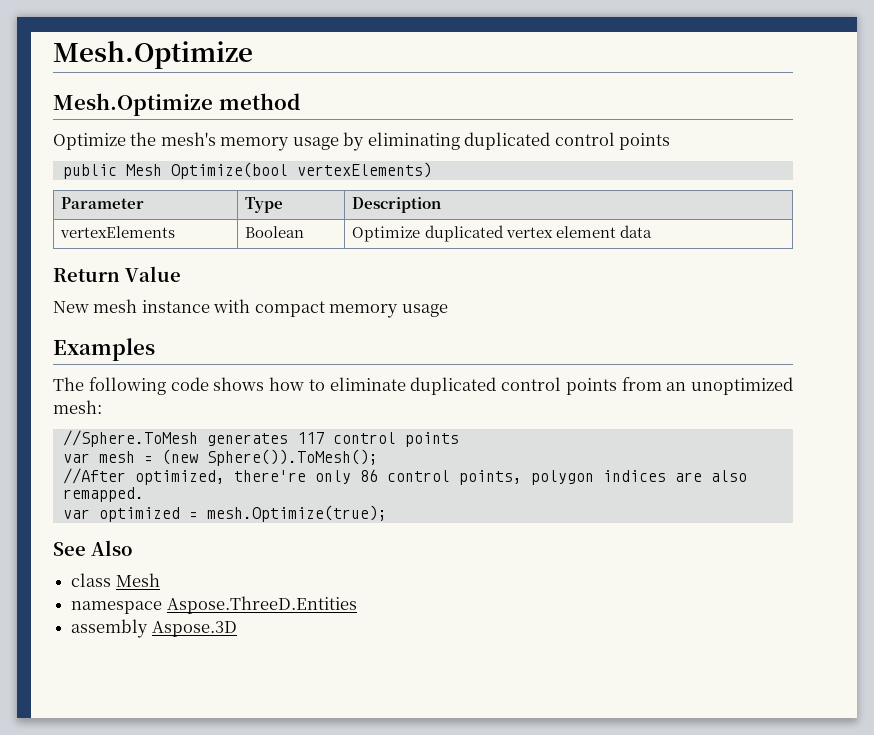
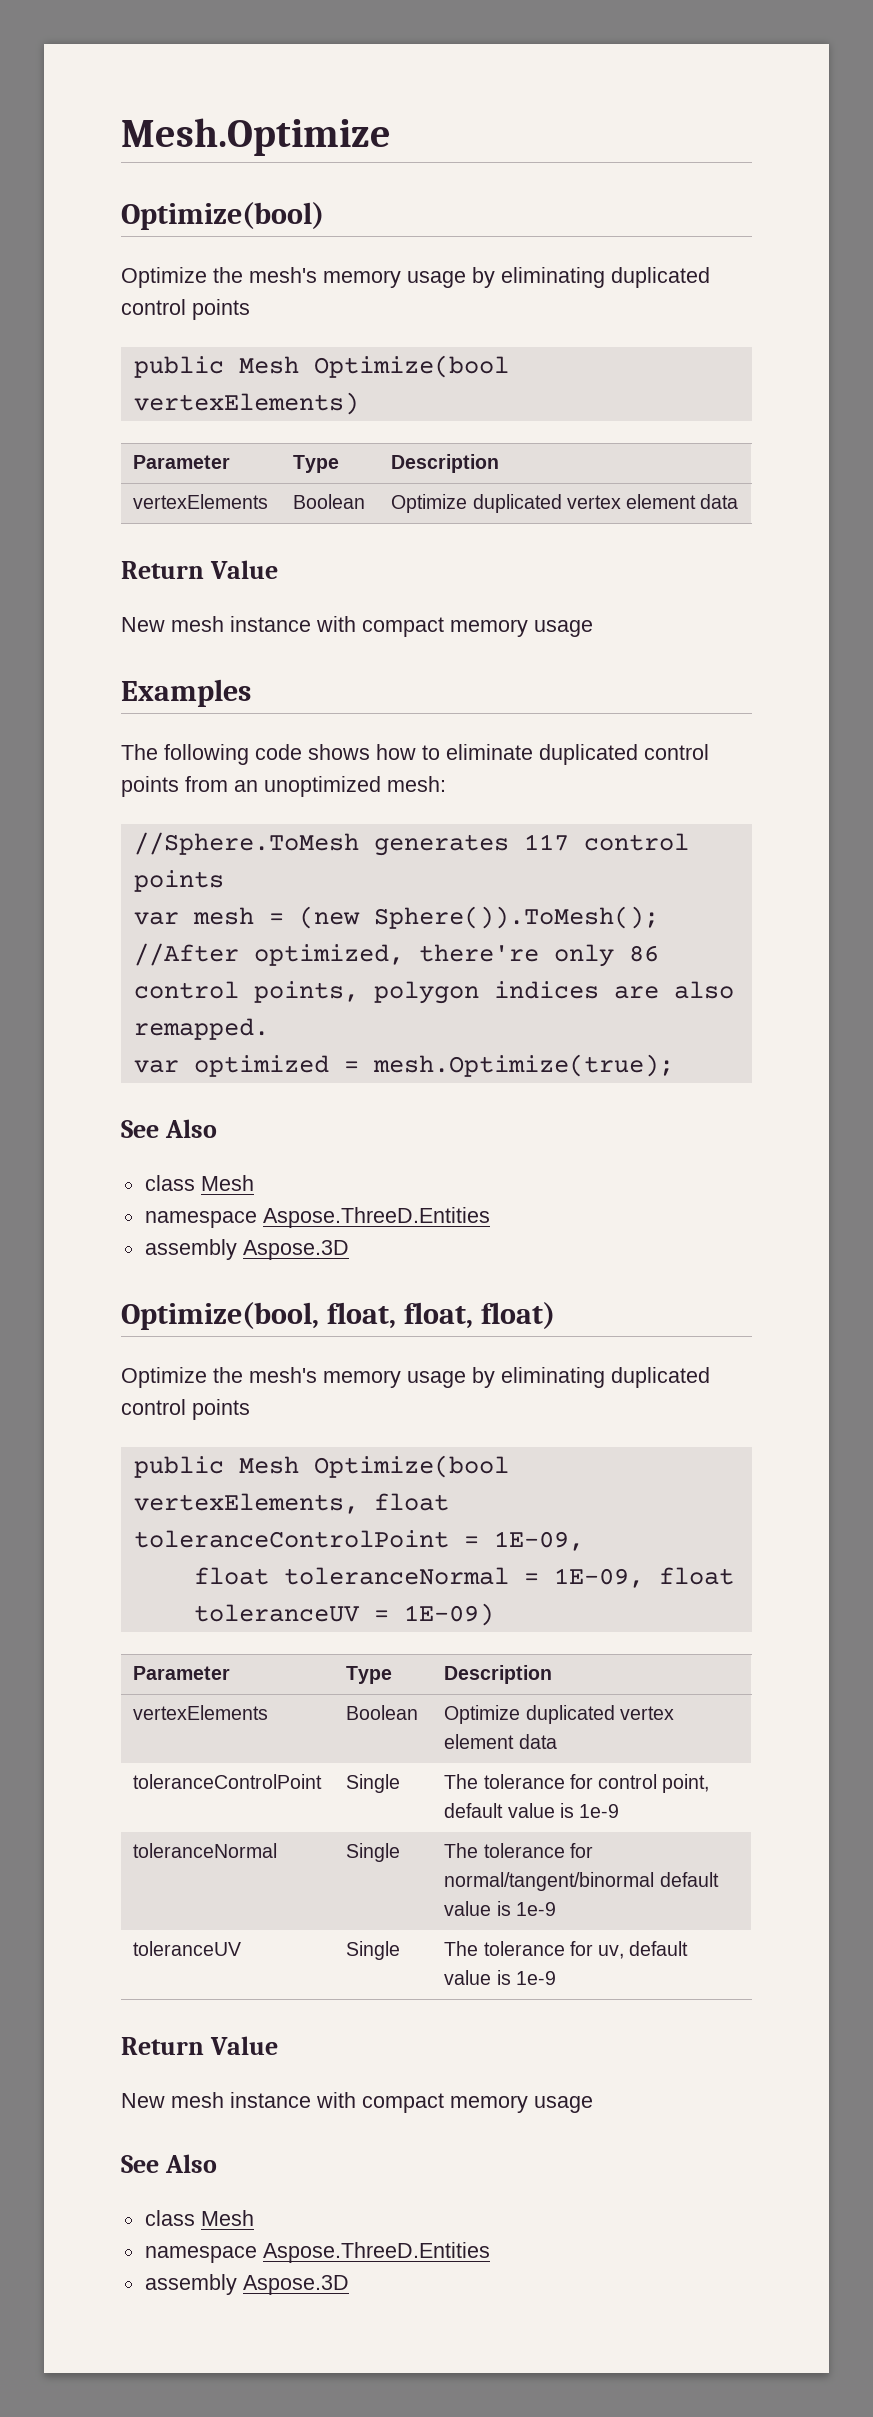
- Mesh.Optimize method
+ Optimize(bool)
+ Optimize(bool, float, float, float)
+ Optimize the mesh's memory usage by eliminating duplicated control points
+ public Mesh Optimize(bool vertexElements, float toleranceControlPoint = 1E-09,
+ float toleranceNormal = 1E-09, float toleranceUV = 1E-09)
+ Parameter | Type | Description
+ vertexElements | Boolean | Optimize duplicated vertex element data
+ toleranceControlPoint | Single | The tolerance for control point, default value is 1e-9
+ toleranceNormal | Single | The tolerance for normal/tangent/binormal default value is 1e-9
+ toleranceUV | Single | The tolerance for uv, default value is 1e-9
+ Return Value
+ New mesh instance with compact memory usage
+ See Also
+ class Mesh
+ namespace Aspose.ThreeD.Entities
+ assembly Aspose.3D

